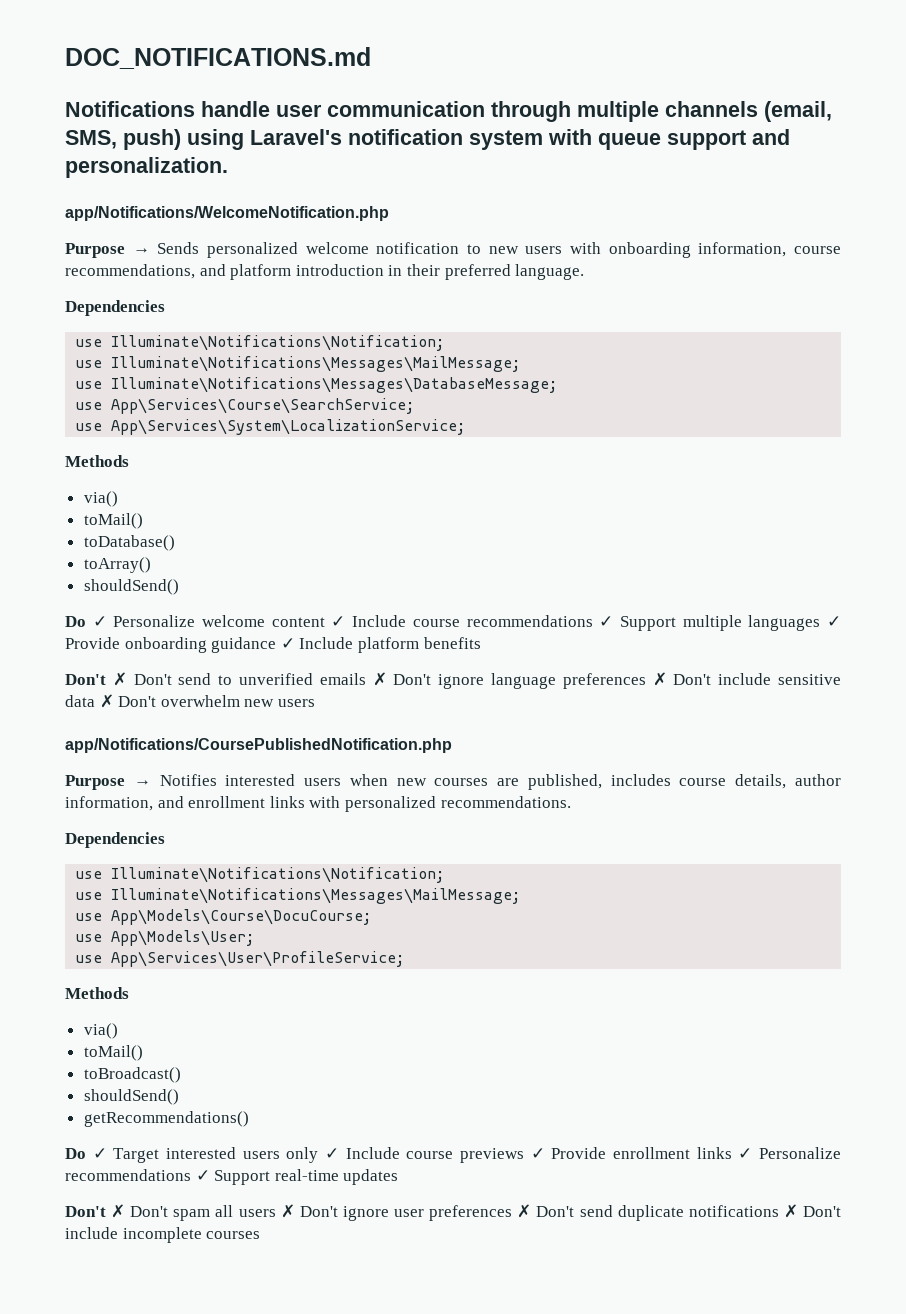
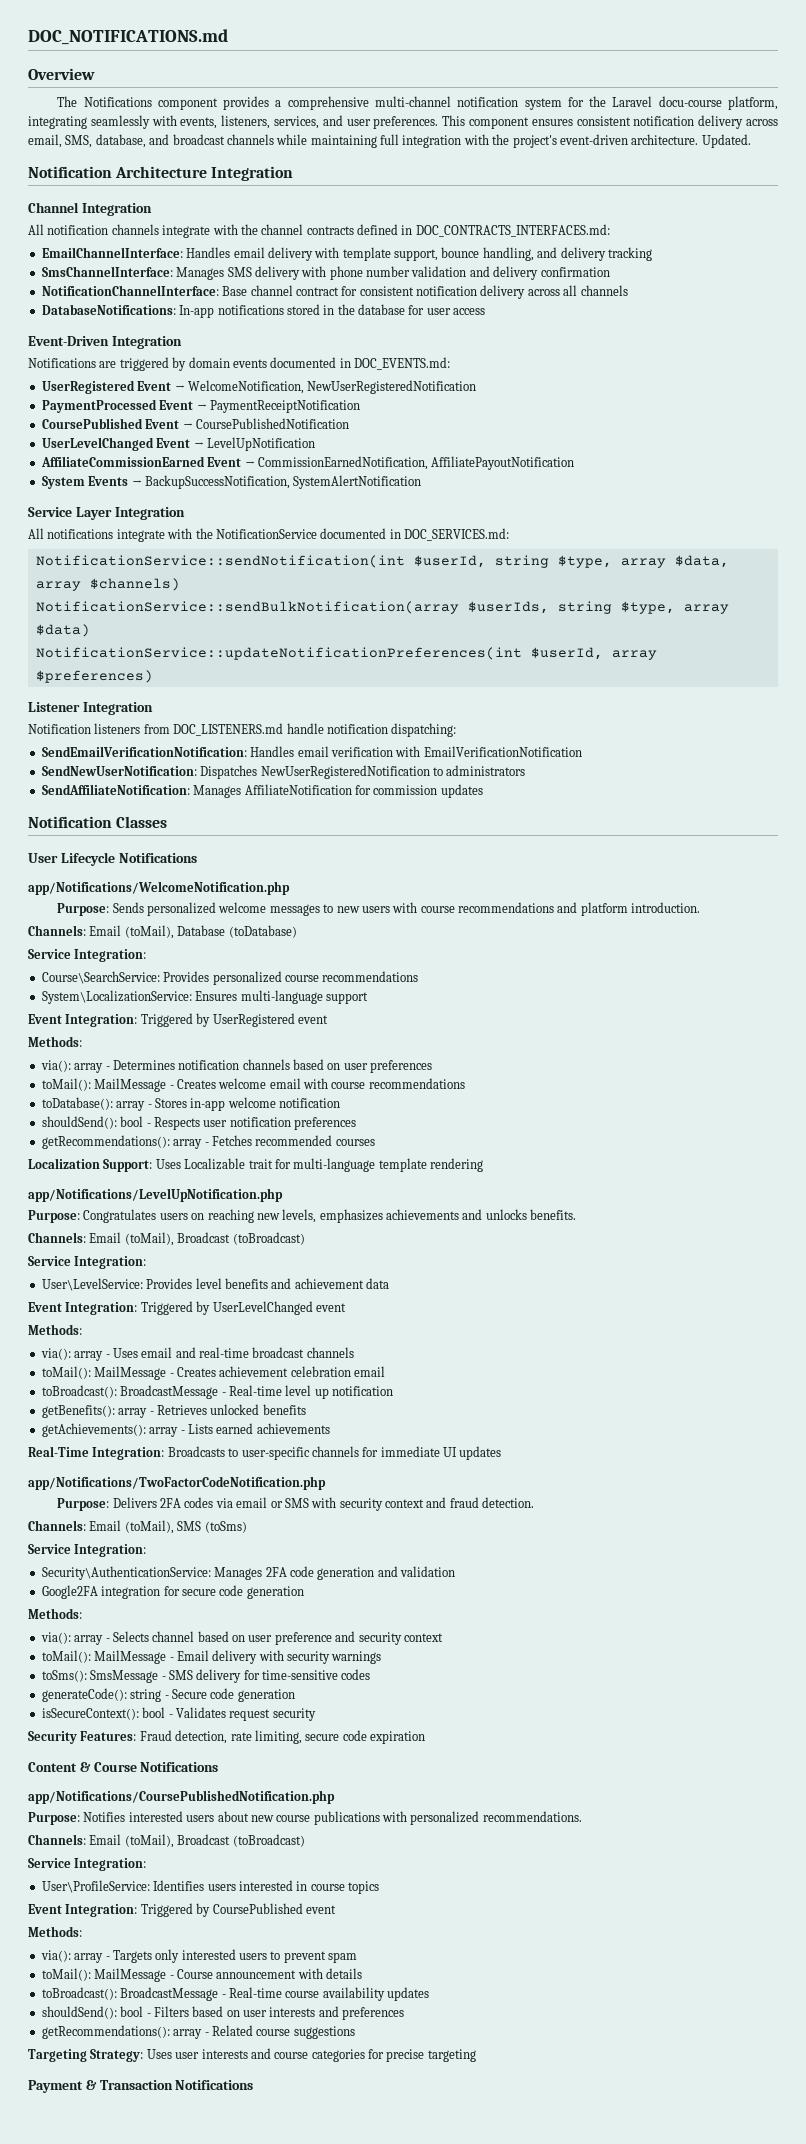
- Notifications handle user communication through multiple channels (email, SMS, push) using Laravel's notification system with queue support and personalization.
+ Overview
+ The Notifications component provides a comprehensive multi-channel notification system for the Laravel docu-course platform, integrating seamlessly with events, listeners, services, and user preferences. This component ensures consistent notification delivery across email, SMS, database, and broadcast channels while maintaining full integration with the project's event-driven architecture. Updated.
+ Notification Architecture Integration
+ Channel Integration
+ All notification channels integrate with the channel contracts defined in DOC_CONTRACTS_INTERFACES.md:
+ EmailChannelInterface: Handles email delivery with template support, bounce handling, and delivery tracking
+ SmsChannelInterface: Manages SMS delivery with phone number validation and delivery confirmation
+ NotificationChannelInterface: Base channel contract for consistent notification delivery across all channels
+ DatabaseNotifications: In-app notifications stored in the database for user access
+ Event-Driven Integration
+ Notifications are triggered by domain events documented in DOC_EVENTS.md:
+ UserRegistered Event → WelcomeNotification, NewUserRegisteredNotification
+ PaymentProcessed Event → PaymentReceiptNotification
+ CoursePublished Event → CoursePublishedNotification
+ UserLevelChanged Event → LevelUpNotification
+ AffiliateCommissionEarned Event → CommissionEarnedNotification, AffiliatePayoutNotification
+ System Events → BackupSuccessNotification, SystemAlertNotification
+ Service Layer Integration
+ All notifications integrate with the NotificationService documented in DOC_SERVICES.md:
+ NotificationService::sendNotification(int $userId, string $type, array $data, array $channels)
+ NotificationService::sendBulkNotification(array $userIds, string $type, array $data)
+ NotificationService::updateNotificationPreferences(int $userId, array $preferences)
+ Listener Integration
+ Notification listeners from DOC_LISTENERS.md handle notification dispatching:
+ SendEmailVerificationNotification: Handles email verification with EmailVerificationNotification
+ SendNewUserNotification: Dispatches NewUserRegisteredNotification to administrators
+ SendAffiliateNotification: Manages AffiliateNotification for commission updates
+ Notification Classes
+ User Lifecycle Notifications
- Purpose → Sends personalized welcome notification to new users with onboarding information, course recommendations, and platform introduction in their preferred language.
- Dependencies
- use Illuminate\Notifications\Notification;
- use Illuminate\Notifications\Messages\MailMessage;
- use Illuminate\Notifications\Messages\DatabaseMessage;
- use App\Services\Course\SearchService;
- use App\Services\System\LocalizationService;
- Methods
- via()
- toMail()
- toDatabase()
- toArray()
- shouldSend()
- Do ✓ Personalize welcome content ✓ Include course recommendations ✓ Support multiple languages ✓ Provide onboarding guidance ✓ Include platform benefits
- Don't ✗ Don't send to unverified emails ✗ Don't ignore language preferences ✗ Don't include sensitive data ✗ Don't overwhelm new users
+ Purpose: Sends personalized welcome messages to new users with course recommendations and platform introduction.
+ Channels: Email (toMail), Database (toDatabase)
+ Service Integration:
+ Course\SearchService: Provides personalized course recommendations
+ System\LocalizationService: Ensures multi-language support
+ Event Integration: Triggered by UserRegistered event
+ Methods:
+ via(): array - Determines notification channels based on user preferences
+ toMail(): MailMessage - Creates welcome email with course recommendations
+ toDatabase(): array - Stores in-app welcome notification
+ shouldSend(): bool - Respects user notification preferences
+ getRecommendations(): array - Fetches recommended courses
+ Localization Support: Uses Localizable trait for multi-language template rendering
+ app/Notifications/LevelUpNotification.php
+ Purpose: Congratulates users on reaching new levels, emphasizes achievements and unlocks benefits.
+ Channels: Email (toMail), Broadcast (toBroadcast)
+ Service Integration:
+ User\LevelService: Provides level benefits and achievement data
+ Event Integration: Triggered by UserLevelChanged event
+ Methods:
+ via(): array - Uses email and real-time broadcast channels
+ toMail(): MailMessage - Creates achievement celebration email
+ toBroadcast(): BroadcastMessage - Real-time level up notification
+ getBenefits(): array - Retrieves unlocked benefits
+ getAchievements(): array - Lists earned achievements
+ Real-Time Integration: Broadcasts to user-specific channels for immediate UI updates
+ app/Notifications/TwoFactorCodeNotification.php
+ Purpose: Delivers 2FA codes via email or SMS with security context and fraud detection.
+ Channels: Email (toMail), SMS (toSms)
+ Service Integration:
+ Security\AuthenticationService: Manages 2FA code generation and validation
+ Google2FA integration for secure code generation
+ Methods:
+ via(): array - Selects channel based on user preference and security context
+ toMail(): MailMessage - Email delivery with security warnings
+ toSms(): SmsMessage - SMS delivery for time-sensitive codes
+ generateCode(): string - Secure code generation
+ isSecureContext(): bool - Validates request security
+ Security Features: Fraud detection, rate limiting, secure code expiration
+ Content & Course Notifications
- Purpose → Notifies interested users when new courses are published, includes course details, author information, and enrollment links with personalized recommendations.
- Dependencies
- use Illuminate\Notifications\Notification;
- use Illuminate\Notifications\Messages\MailMessage;
- use App\Models\Course\DocuCourse;
- use App\Models\User;
- use App\Services\User\ProfileService;
- Methods
- via()
- toMail()
- toBroadcast()
- shouldSend()
- getRecommendations()
- Do ✓ Target interested users only ✓ Include course previews ✓ Provide enrollment links ✓ Personalize recommendations ✓ Support real-time updates
- Don't ✗ Don't spam all users ✗ Don't ignore user preferences ✗ Don't send duplicate notifications ✗ Don't include incomplete courses
+ Purpose: Notifies interested users about new course publications with personalized recommendations.
+ Channels: Email (toMail), Broadcast (toBroadcast)
+ Service Integration:
+ User\ProfileService: Identifies users interested in course topics
+ Event Integration: Triggered by CoursePublished event
+ Methods:
+ via(): array - Targets only interested users to prevent spam
+ toMail(): MailMessage - Course announcement with details
+ toBroadcast(): BroadcastMessage - Real-time course availability updates
+ shouldSend(): bool - Filters based on user interests and preferences
+ getRecommendations(): array - Related course suggestions
+ Targeting Strategy: Uses user interests and course categories for precise targeting
+ Payment & Transaction Notifications

